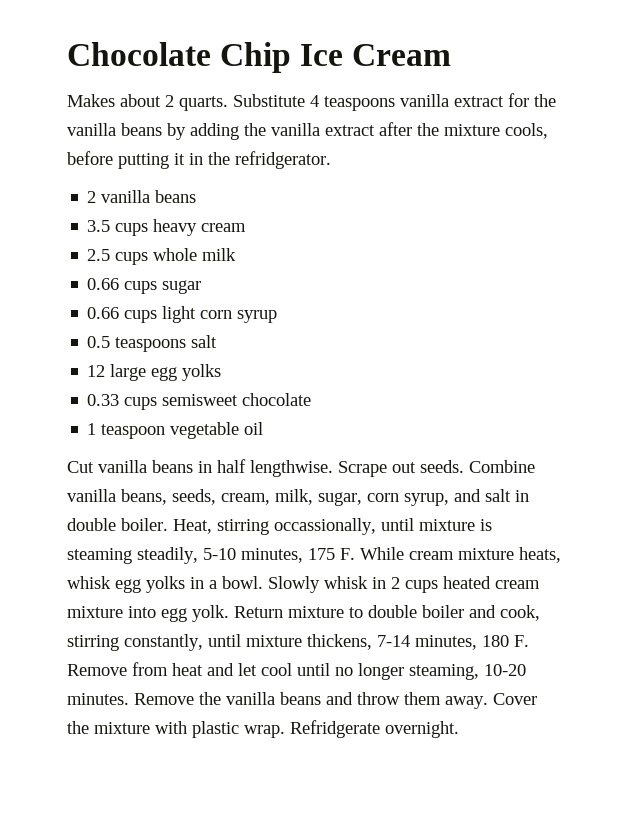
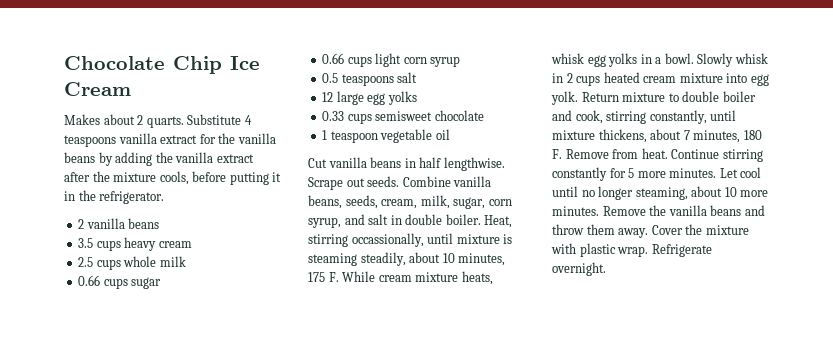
- Substitute 4 teaspoons vanilla extract for the vanilla beans by adding the vanilla extract after the mixture cools, before putting it in the refridgerator.
+ Substitute 4 teaspoons vanilla extract for the vanilla beans by adding the vanilla extract after the mixture cools, before putting it in the refrigerator.
- Heat, stirring occassionally, until mixture is steaming steadily, 5-10 minutes, 175 F. While cream mixture heats, whisk egg yolks in a bowl.
+ Heat, stirring occassionally, until mixture is steaming steadily, about 10 minutes, 175 F. While cream mixture heats, whisk egg yolks in a bowl.
- Return mixture to double boiler and cook, stirring constantly, until mixture thickens, 7-14 minutes, 180 F. Remove from heat and let cool until no longer steaming, 10-20 minutes.
+ Return mixture to double boiler and cook, stirring constantly, until mixture thickens, about 7 minutes, 180 F. Remove from heat. Continue stirring constantly for 5 more minutes. Let cool until no longer steaming, about 10 more minutes.
- Refridgerate overnight.
+ Refrigerate overnight.

